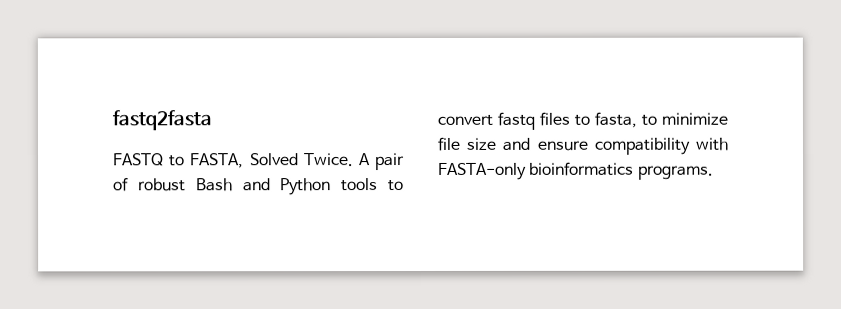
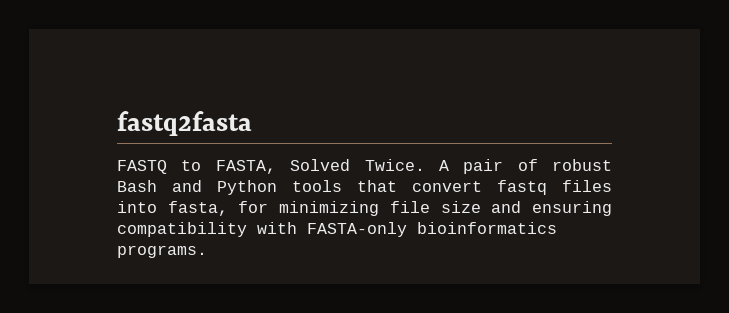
- A pair of robust Bash and Python tools to convert fastq files to fasta, to minimize file size and ensure compatibility with FASTA-only bioinformatics programs.
+ A pair of robust Bash and Python tools that convert fastq files into fasta, for minimizing file size and ensuring compatibility with FASTA-only bioinformatics programs.

